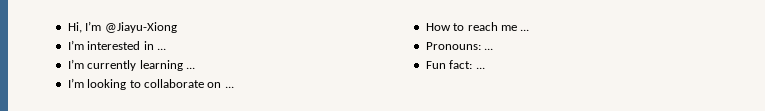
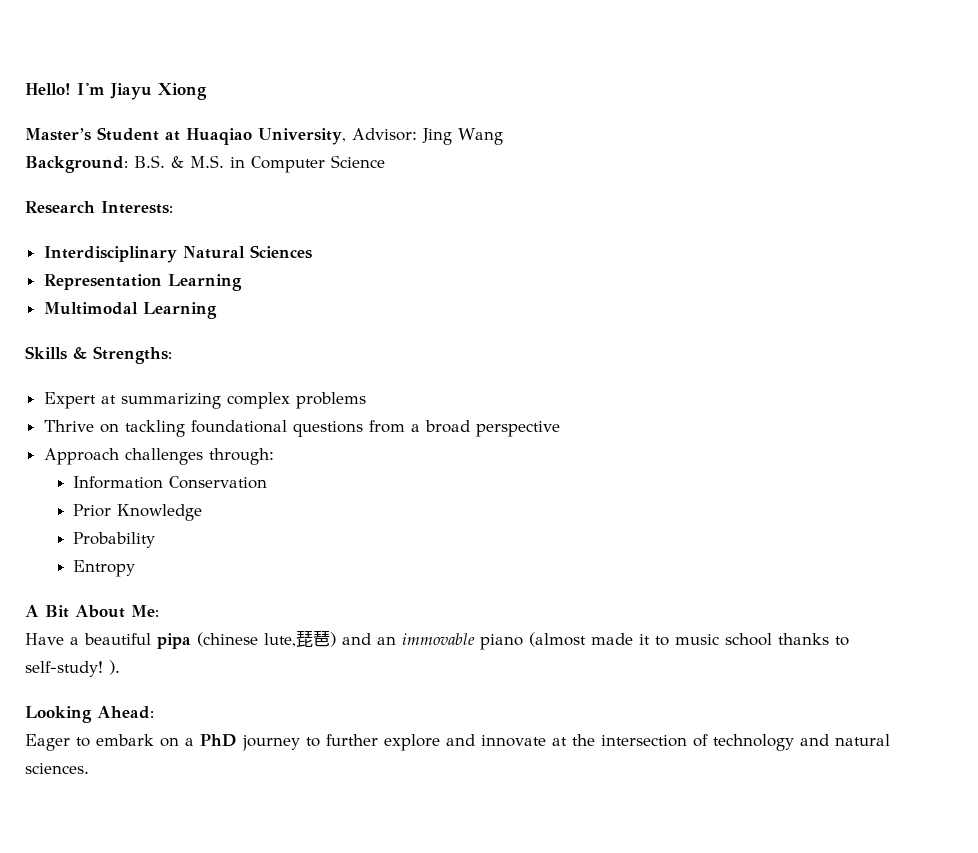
- Hi, I’m @Jiayu-Xiong
- I’m interested in ...
- I’m currently learning ...
- I’m looking to collaborate on ...
- How to reach me ...
- Pronouns: ...
- Fun fact: ...
+ Hello! I'm Jiayu Xiong
+ Master’s Student at Huaqiao University, Advisor: Jing Wang
+ Background: B.S. & M.S. in Computer Science
+ Research Interests:
+ Interdisciplinary Natural Sciences
+ Representation Learning
+ Multimodal Learning
+ Skills & Strengths:
+ Expert at summarizing complex problems
+ Thrive on tackling foundational questions from a broad perspective
+ Approach challenges through:
+ Information Conservation
+ Prior Knowledge
+ Probability
+ Entropy
+ A Bit About Me:
+ Have a beautiful pipa (chinese lute,琵琶) and an immovable piano (almost made it to music school thanks to self-study! ).
+ Looking Ahead:
+ Eager to embark on a PhD journey to further explore and innovate at the intersection of technology and natural sciences.

